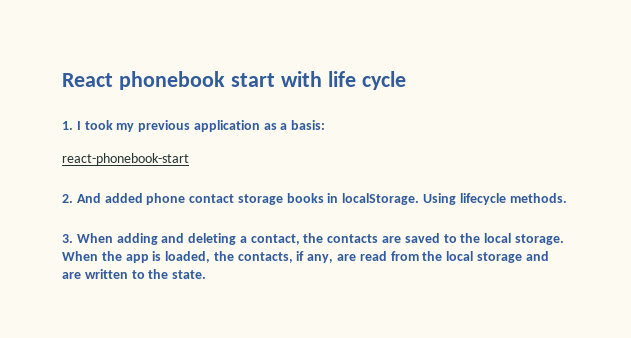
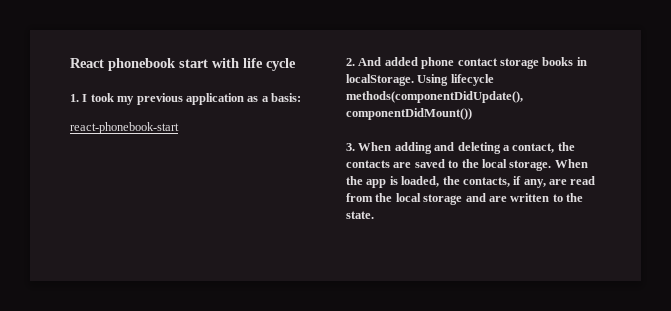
- Using lifecycle methods.
+ Using lifecycle methods(componentDidUpdate(), componentDidMount())

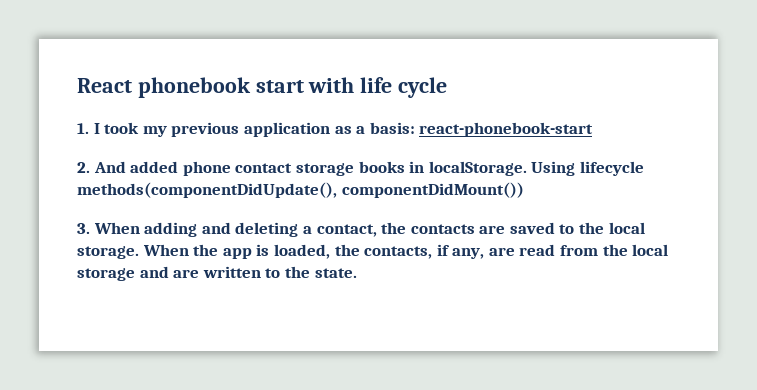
- 1. I took my previous application as a basis:
- react-phonebook-start
+ 1. I took my previous application as a basis: react-phonebook-start

